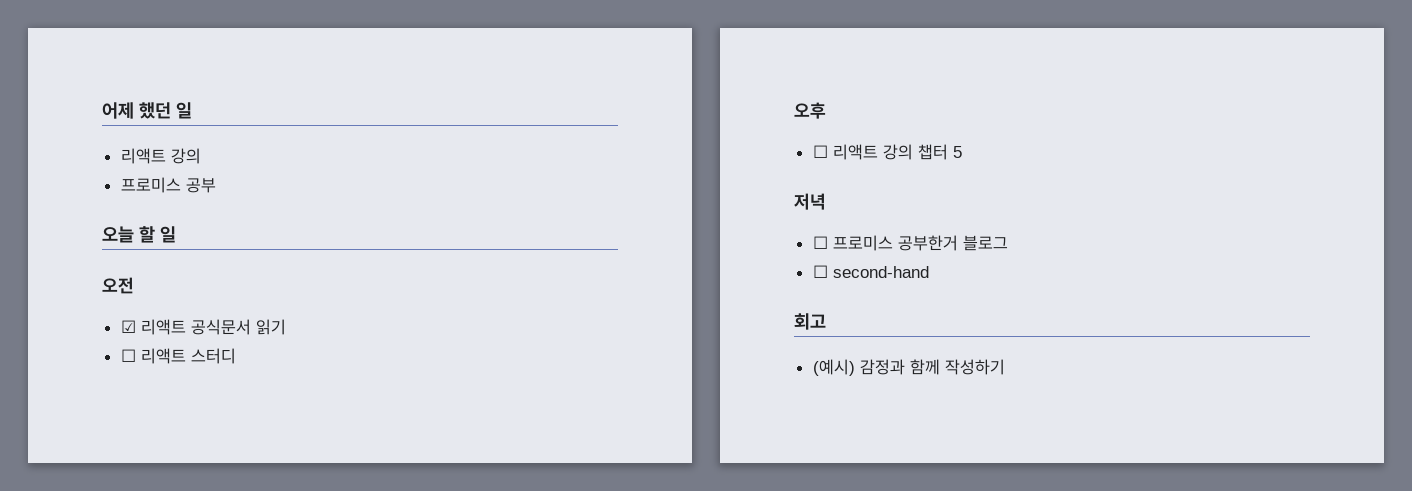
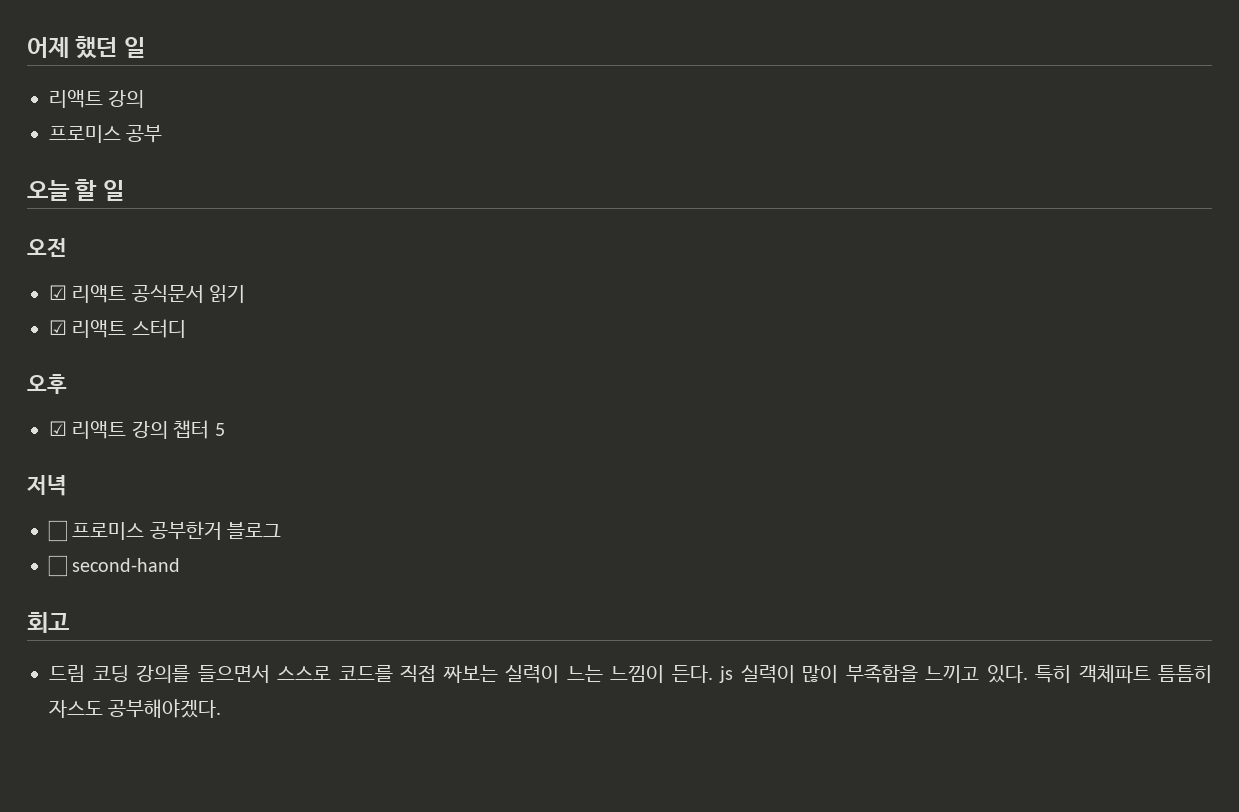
- ☐ 리액트 스터디
+ ☑ 리액트 스터디
- ☐ 리액트 강의 챕터 5
+ ☑ 리액트 강의 챕터 5
- (예시) 감정과 함께 작성하기
+ 드림 코딩 강의를 들으면서 스스로 코드를 직접 짜보는 실력이 느는 느낌이 든다. js 실력이 많이 부족함을 느끼고 있다. 특히 객체파트 틈틈히 자스도 공부해야겠다.

